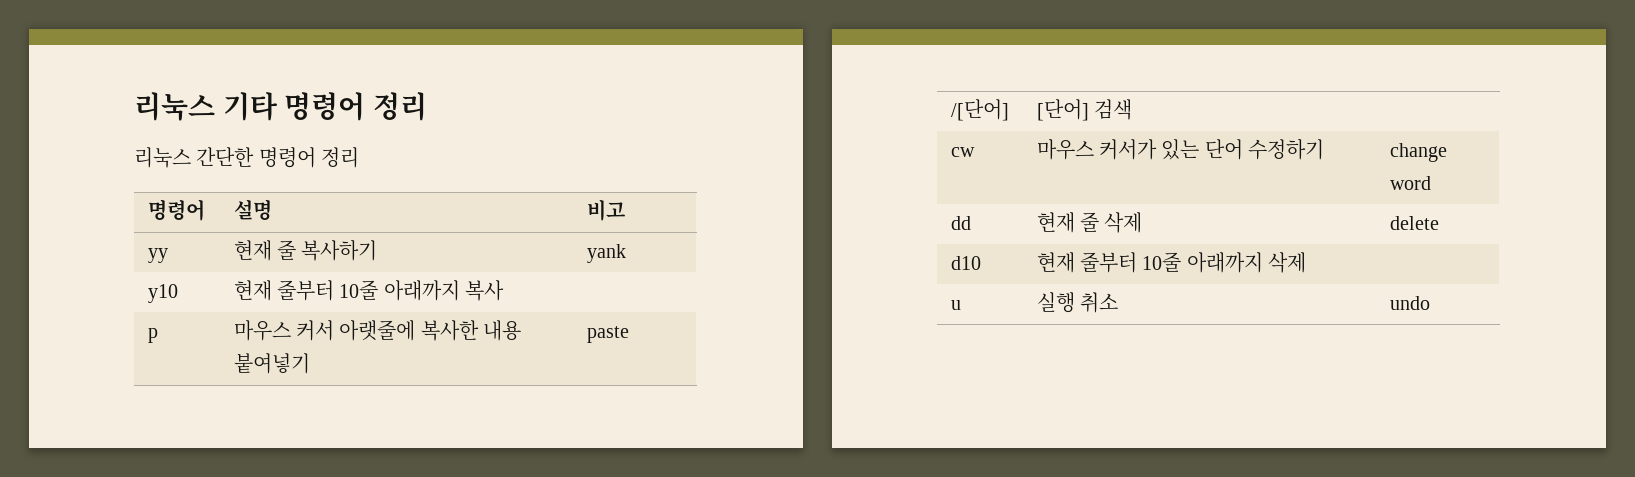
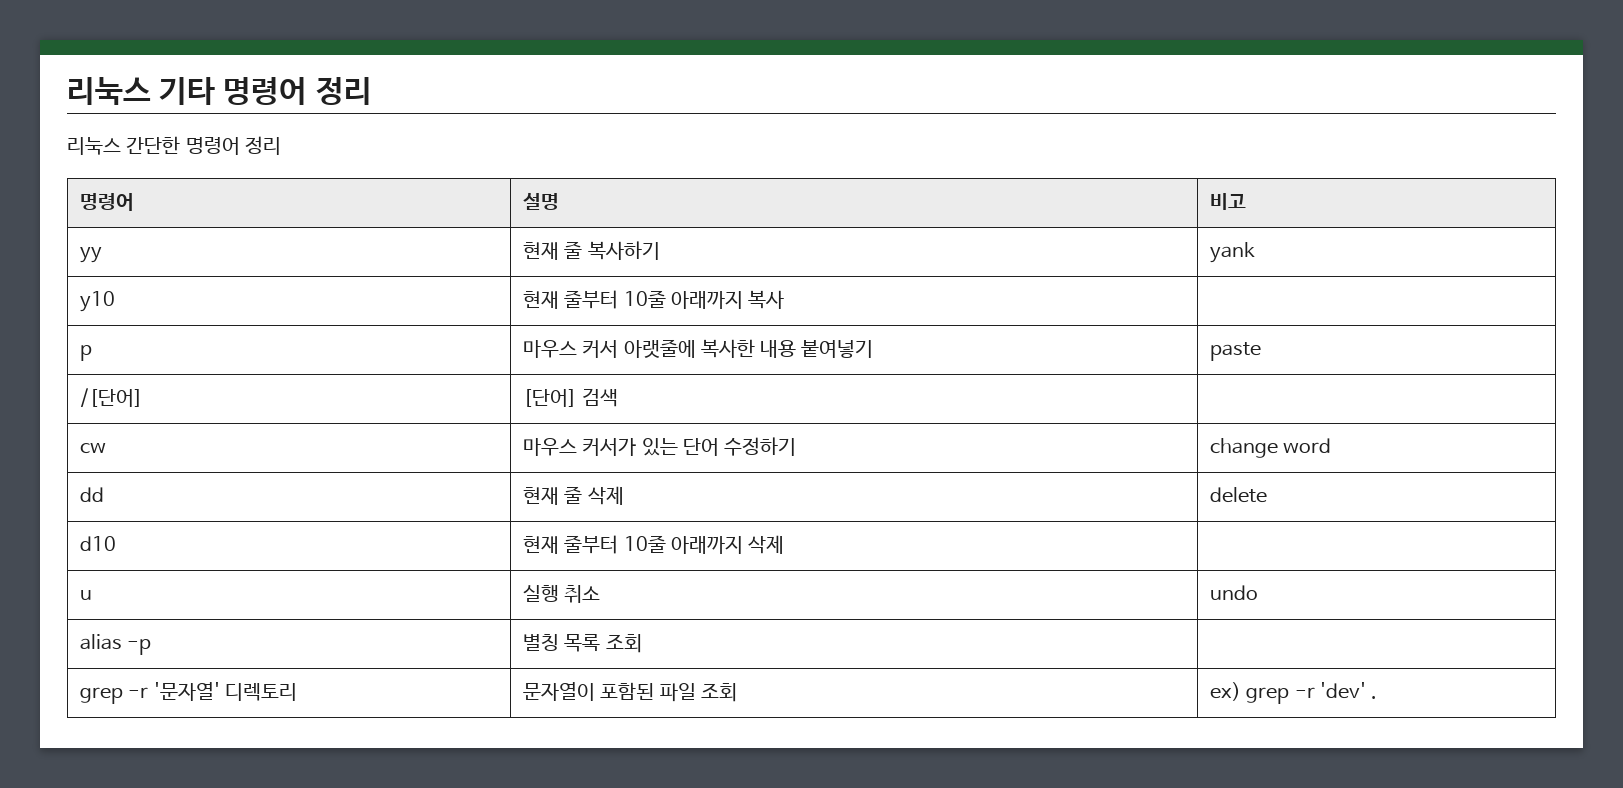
+ alias -p | 별칭 목록 조회 |
+ grep -r '문자열' 디렉토리 | 문자열이 포함된 파일 조회 | ex) grep -r 'dev' .

